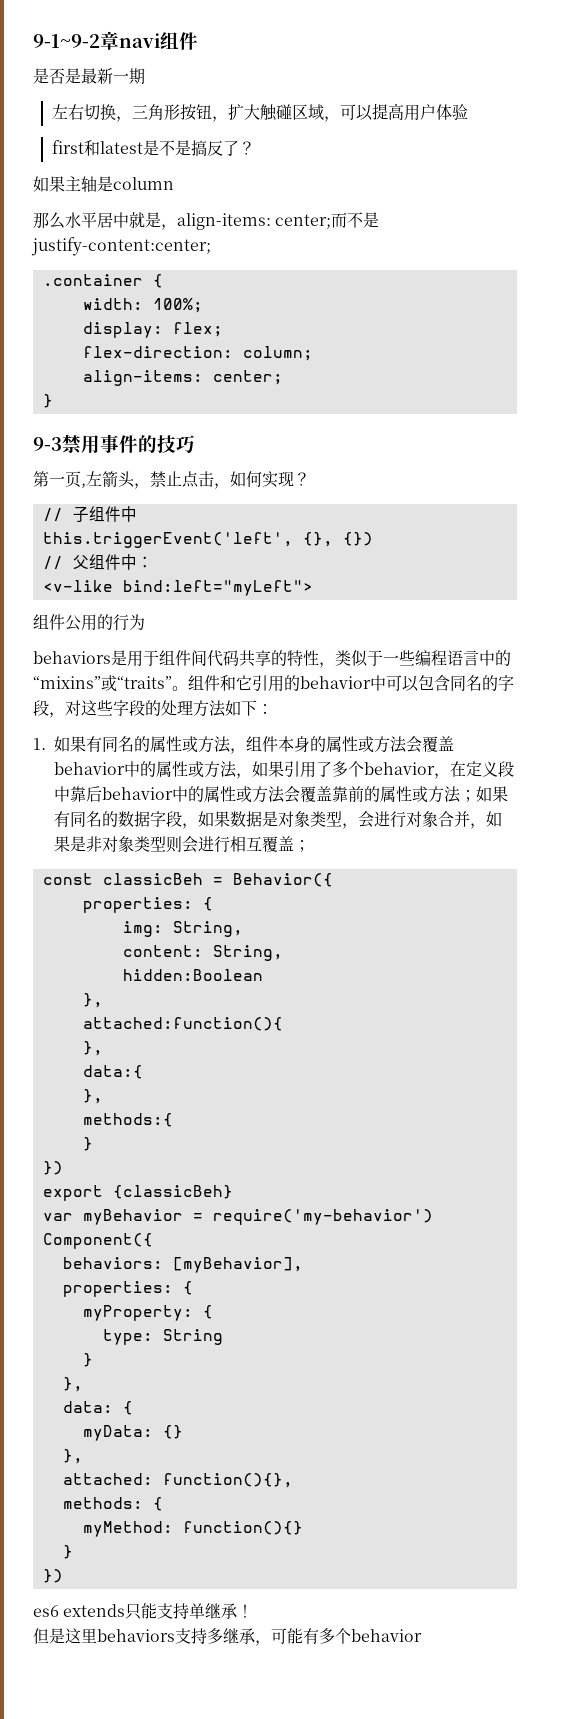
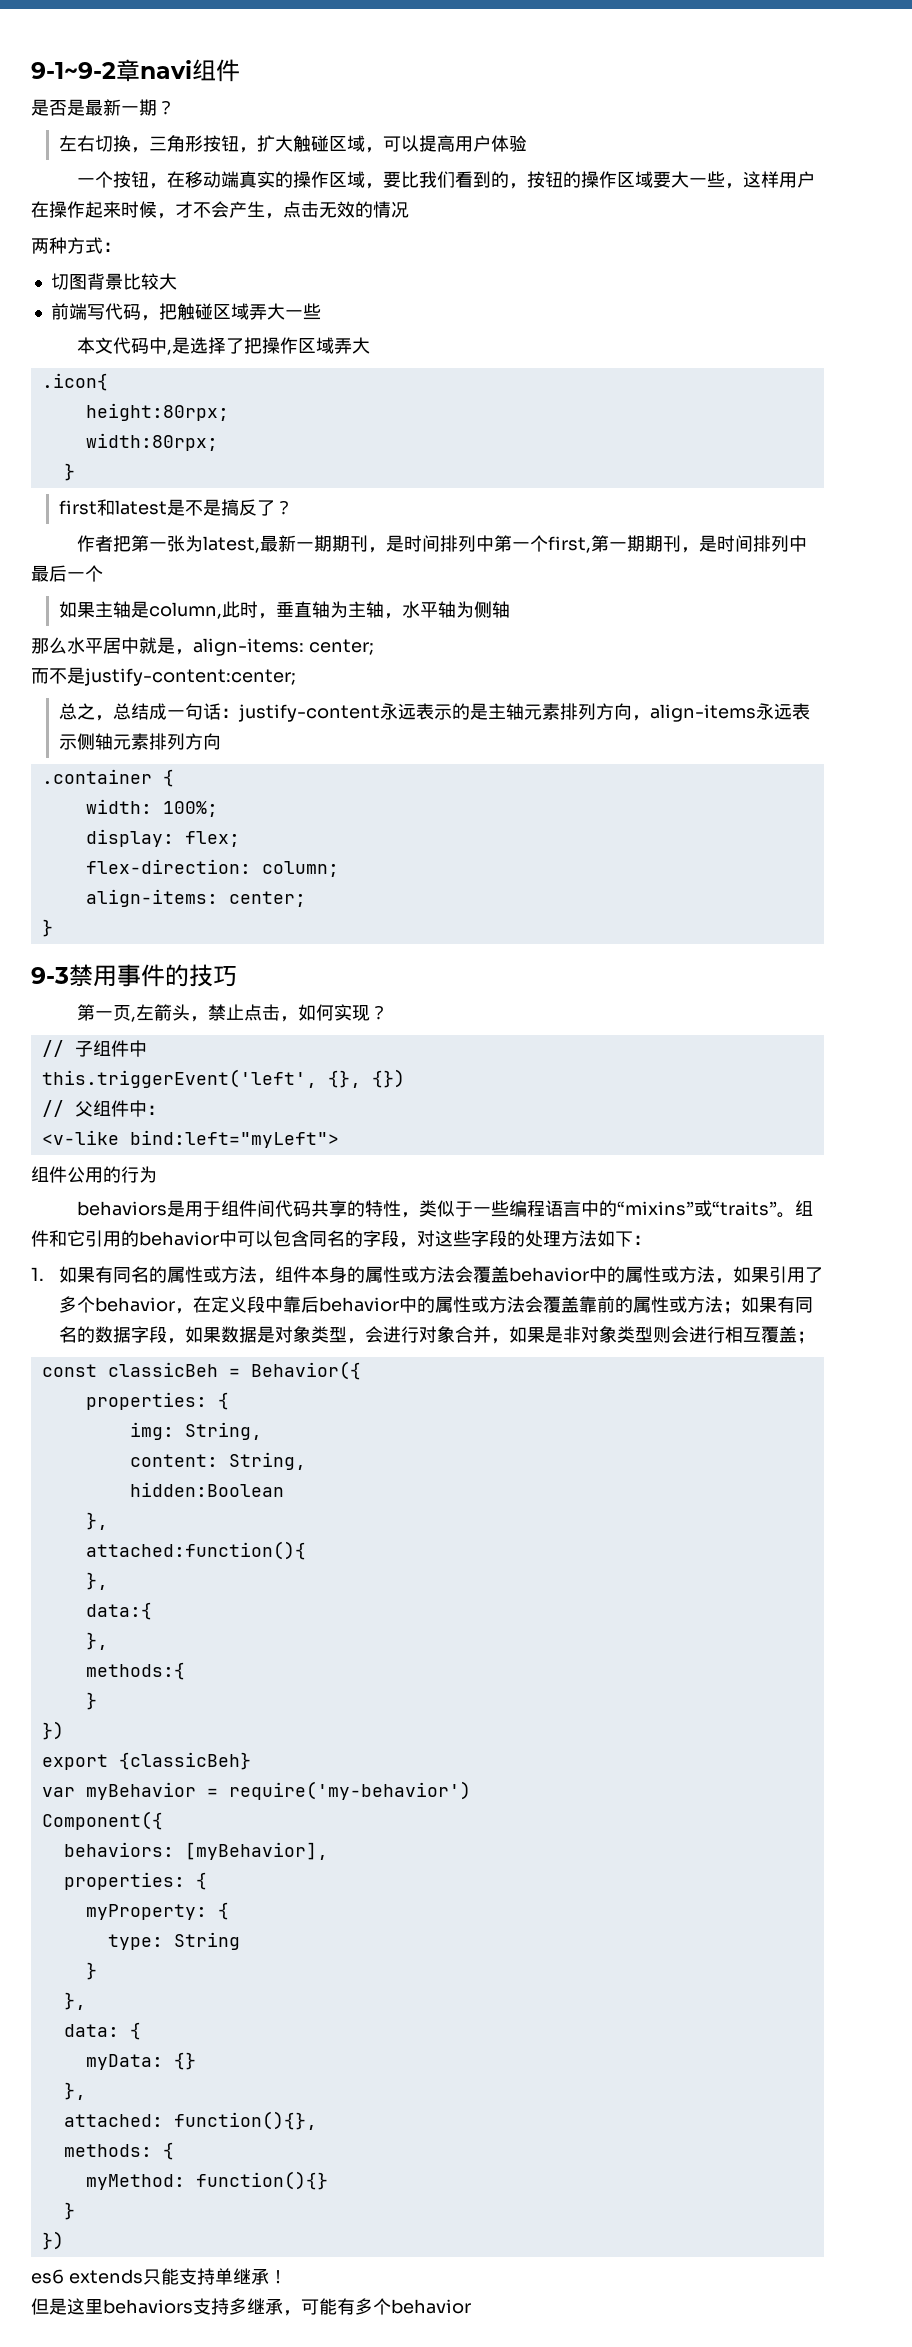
- 是否是最新一期
+ 是否是最新一期？
+ 一个按钮，在移动端真实的操作区域，要比我们看到的，按钮的操作区域要大一些，这样用户在操作起来时候，才不会产生，点击无效的情况
+ 两种方式：
+ 切图背景比较大
+ 前端写代码，把触碰区域弄大一些
+ 本文代码中,是选择了把操作区域弄大
+ .icon{
+ height:80rpx;
+ width:80rpx;
+ }
- 如果主轴是column
+ 作者把第一张为latest,最新一期期刊，是时间排列中第一个first,第一期期刊，是时间排列中最后一个
+ 如果主轴是column,此时，垂直轴为主轴，水平轴为侧轴
- 那么水平居中就是，align-items: center;而不是justify-content:center;
+ 那么水平居中就是，align-items: center;
+ 而不是justify-content:center;
+ 总之，总结成一句话：justify-content永远表示的是主轴元素排列方向，align-items永远表示侧轴元素排列方向

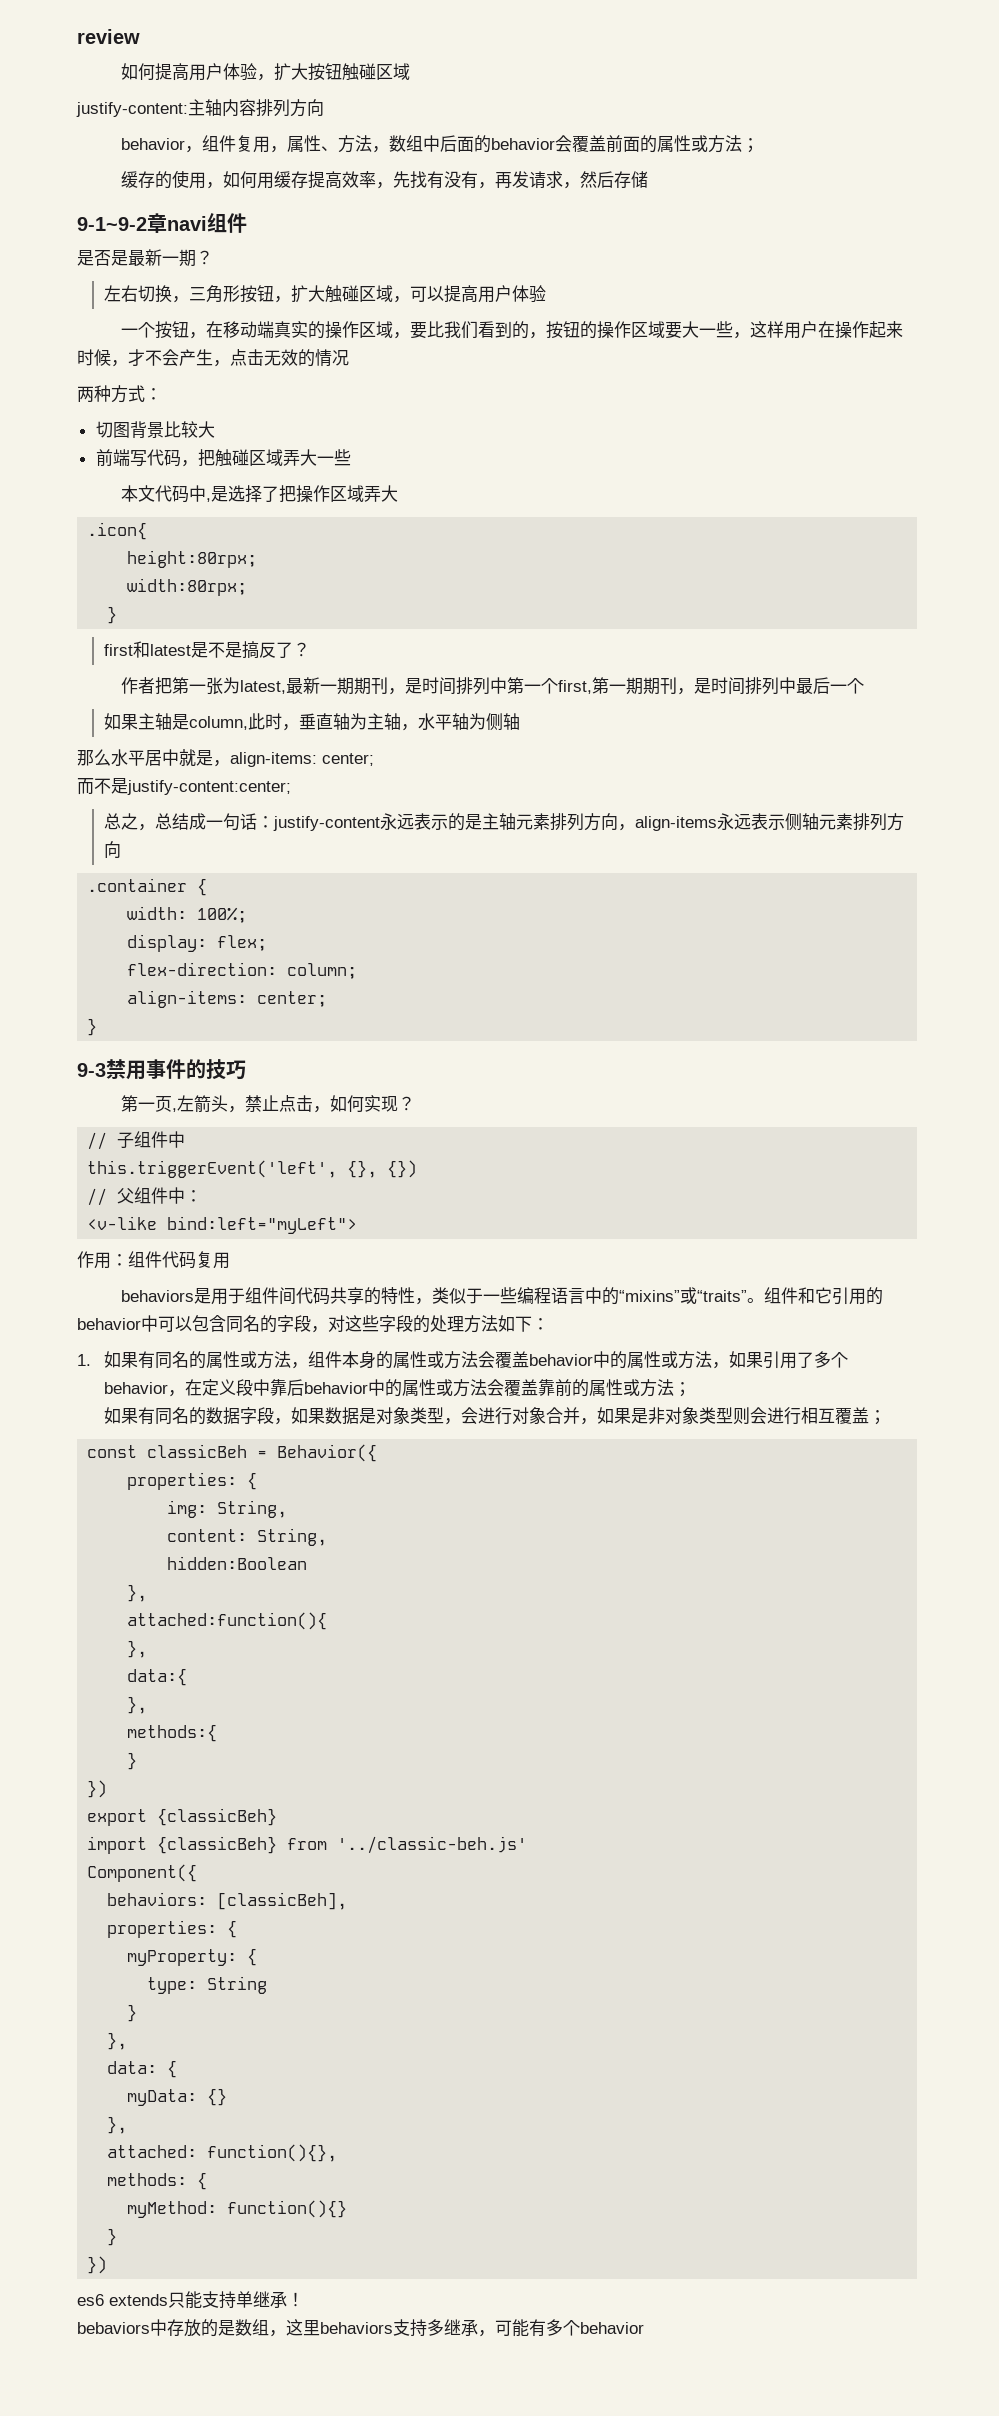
+ review
+ 如何提高用户体验，扩大按钮触碰区域
+ justify-content:主轴内容排列方向
+ behavior，组件复用，属性、方法，数组中后面的behavior会覆盖前面的属性或方法；
+ 缓存的使用，如何用缓存提高效率，先找有没有，再发请求，然后存储
- 组件公用的行为
+ 作用：组件代码复用
- 1.如果有同名的属性或方法，组件本身的属性或方法会覆盖behavior中的属性或方法，如果引用了多个behavior，在定义段中靠后behavior中的属性或方法会覆盖靠前的属性或方法；如果有同名的数据字段，如果数据是对象类型，会进行对象合并，如果是非对象类型则会进行相互覆盖；
+ 1.如果有同名的属性或方法，组件本身的属性或方法会覆盖behavior中的属性或方法，如果引用了多个behavior，在定义段中靠后behavior中的属性或方法会覆盖靠前的属性或方法；
+ 如果有同名的数据字段，如果数据是对象类型，会进行对象合并，如果是非对象类型则会进行相互覆盖；
- var myBehavior = require('my-behavior')
+ import {classicBeh} from '../classic-beh.js'
- behaviors: [myBehavior],
+ behaviors: [classicBeh],
- 但是这里behaviors支持多继承，可能有多个behavior
+ bebaviors中存放的是数组，这里behaviors支持多继承，可能有多个behavior

